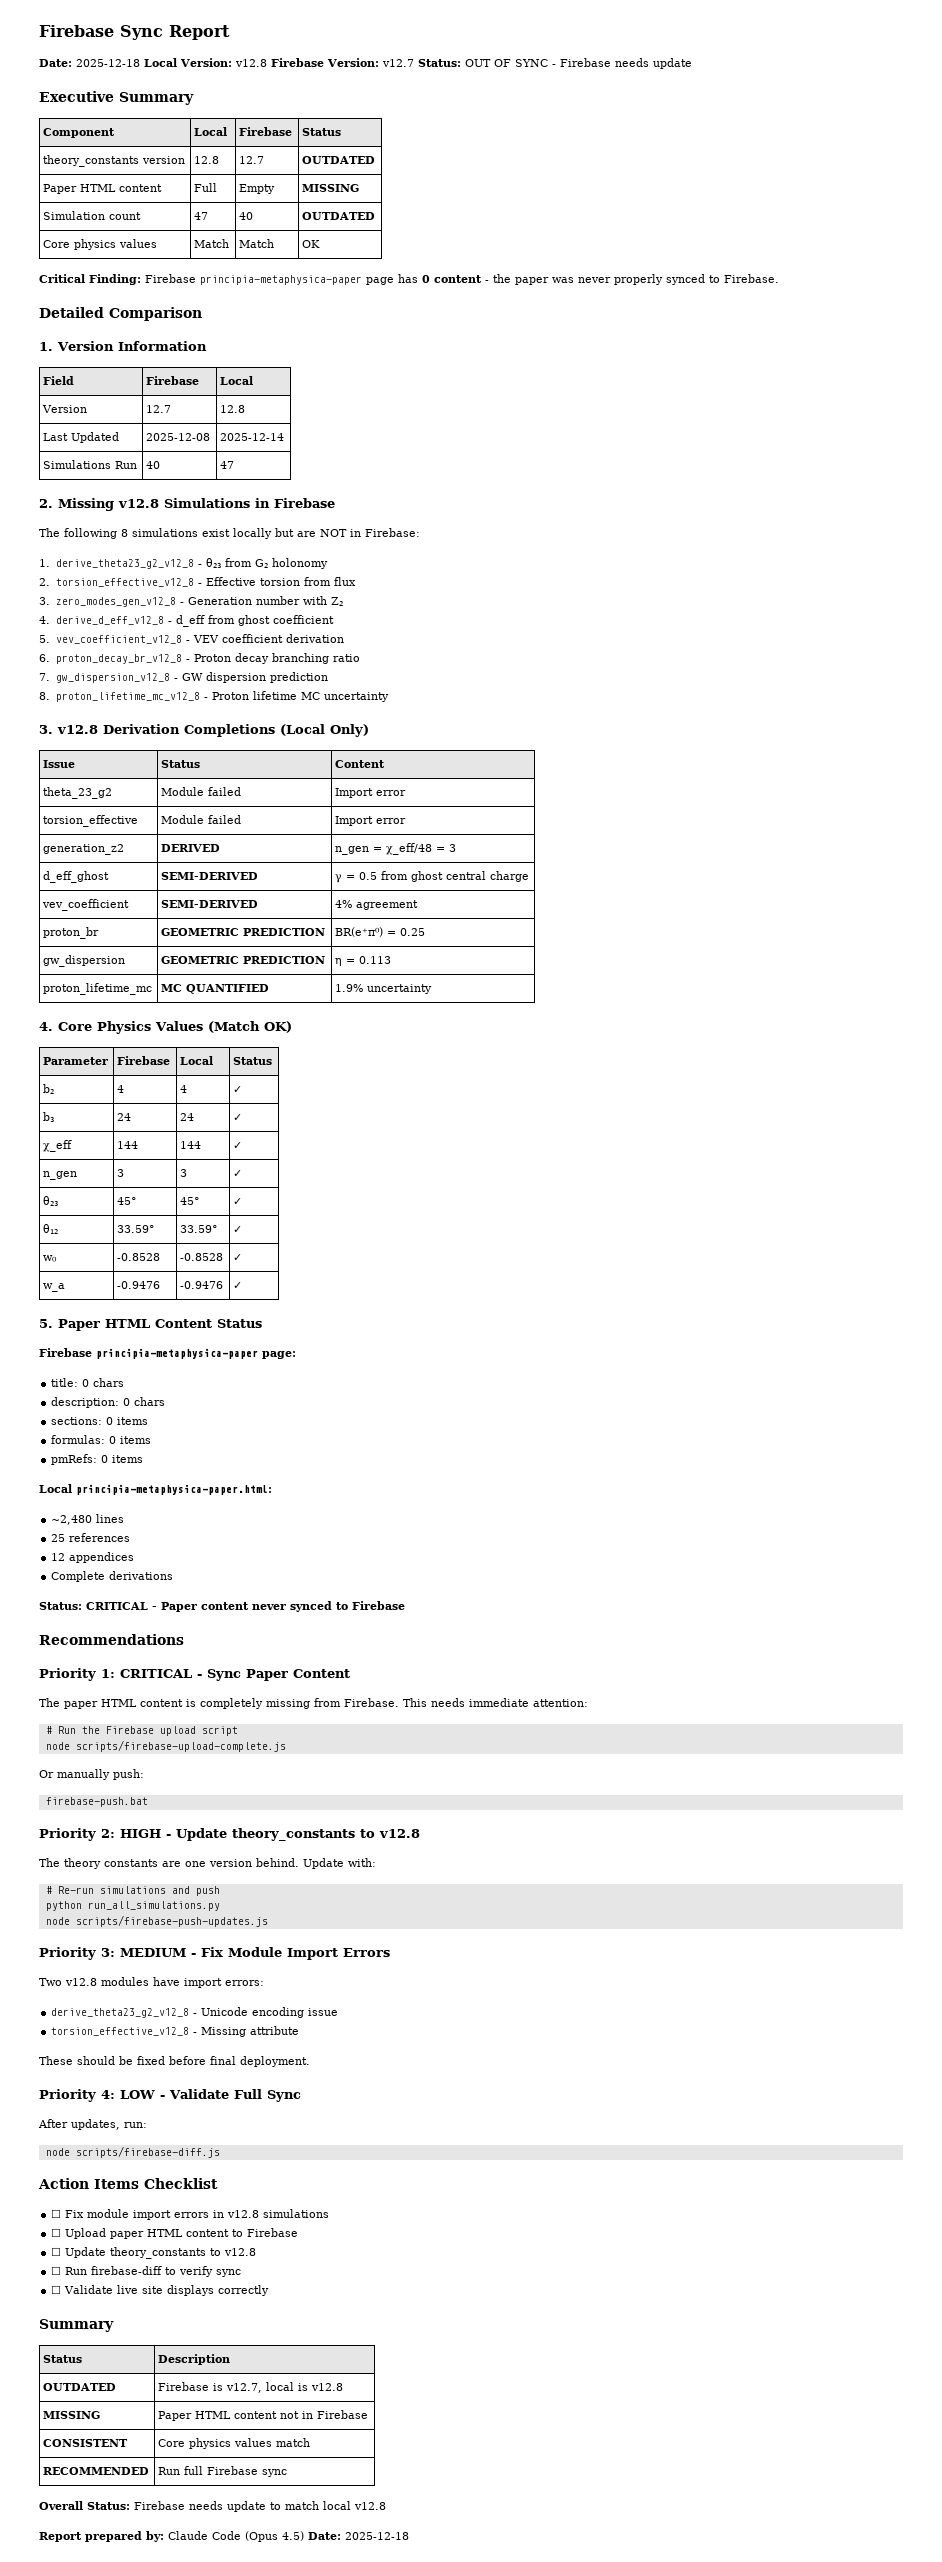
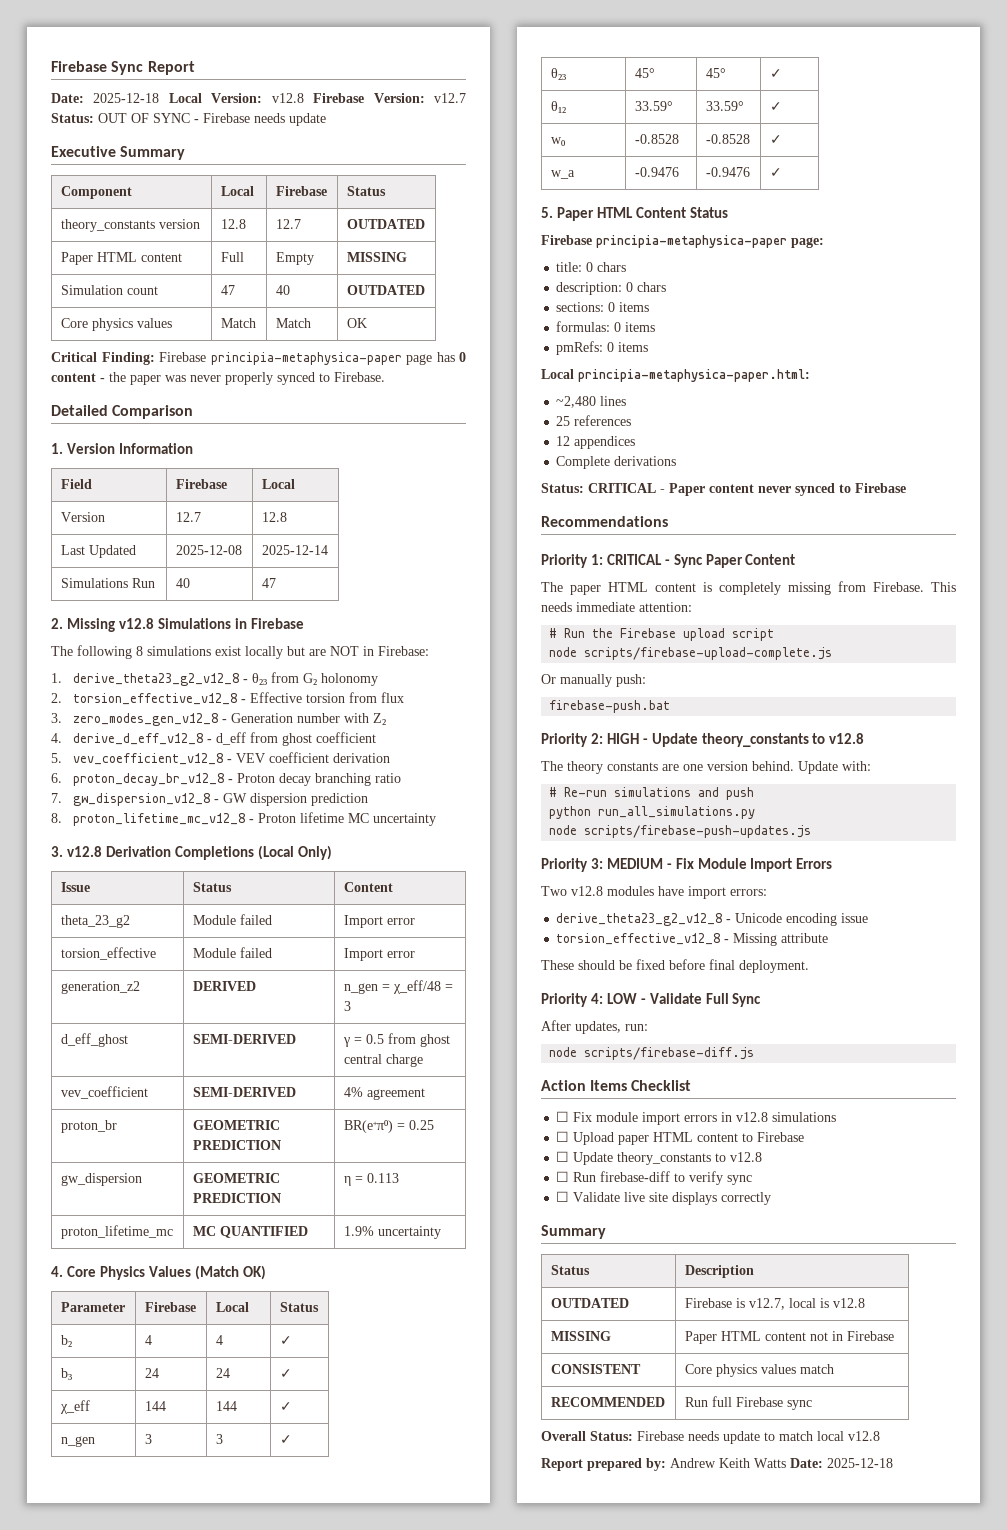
- Report prepared by: Claude Code (Opus 4.5) Date: 2025-12-18
+ Report prepared by: Andrew Keith Watts Date: 2025-12-18

